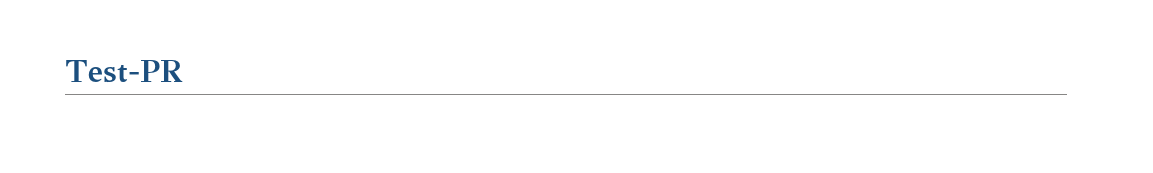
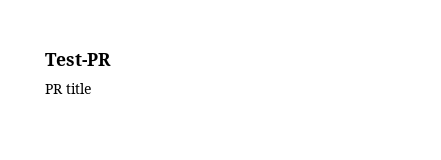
+ PR title

